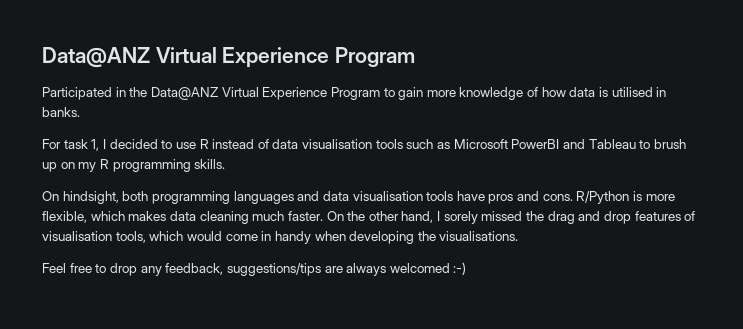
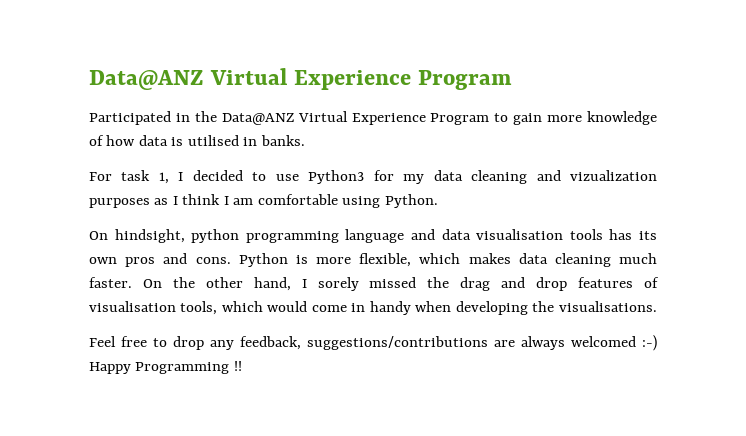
- For task 1, I decided to use R instead of data visualisation tools such as Microsoft PowerBI and Tableau to brush up on my R programming skills.
+ For task 1, I decided to use Python3 for my data cleaning and vizualization purposes as I think I am comfortable using Python.
- On hindsight, both programming languages and data visualisation tools have pros and cons.
+ On hindsight, python programming language and data visualisation tools has its own pros and cons.
- R/Python is more flexible, which makes data cleaning much faster.
+ Python is more flexible, which makes data cleaning much faster.
- Feel free to drop any feedback, suggestions/tips are always welcomed :-)
+ Feel free to drop any feedback, suggestions/contributions are always welcomed :-) Happy Programming !!

